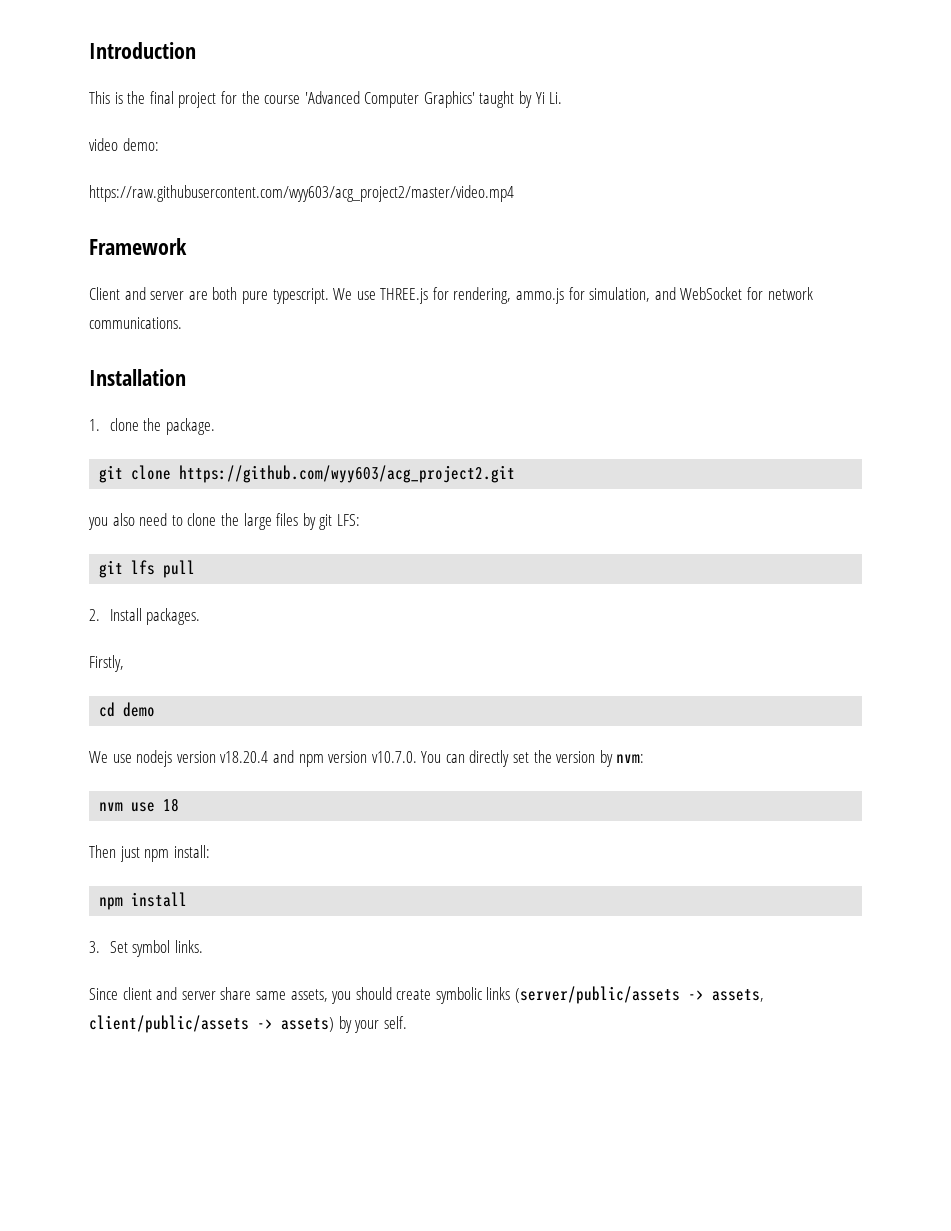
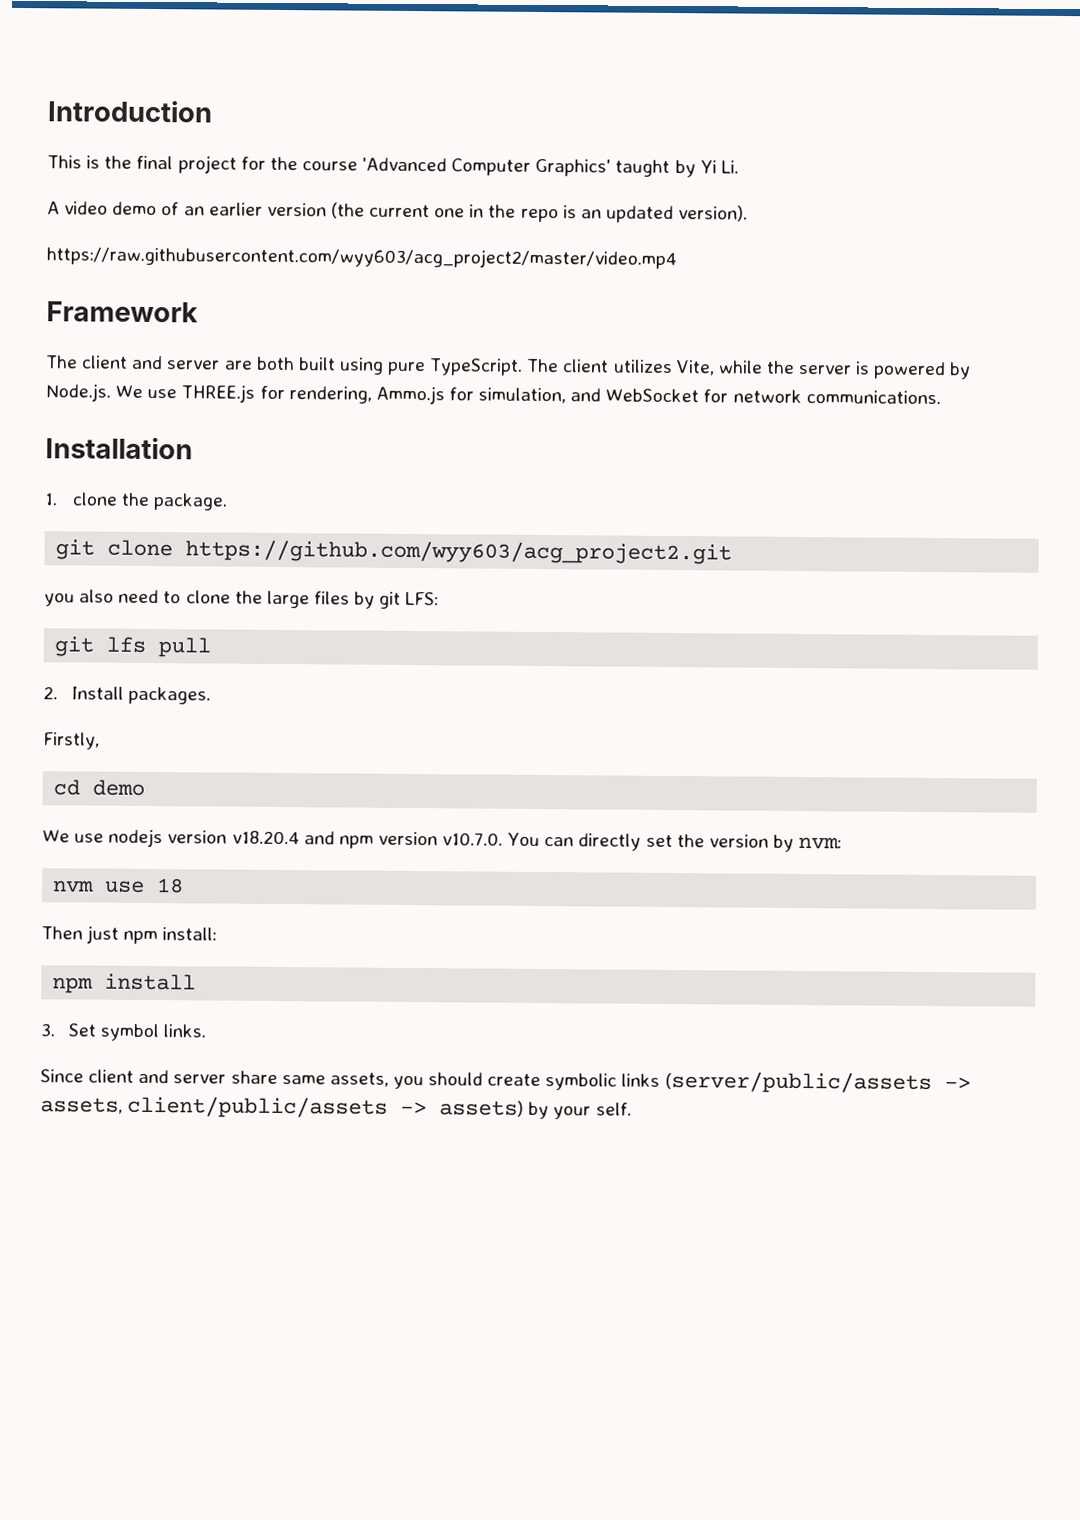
- video demo:
+ A video demo of an earlier version (the current one in the repo is an updated version).
- Client and server are both pure typescript. We use THREE.js for rendering, ammo.js for simulation, and WebSocket for network communications.
+ The client and server are both built using pure TypeScript. The client utilizes Vite, while the server is powered by Node.js. We use THREE.js for rendering, Ammo.js for simulation, and WebSocket for network communications.

